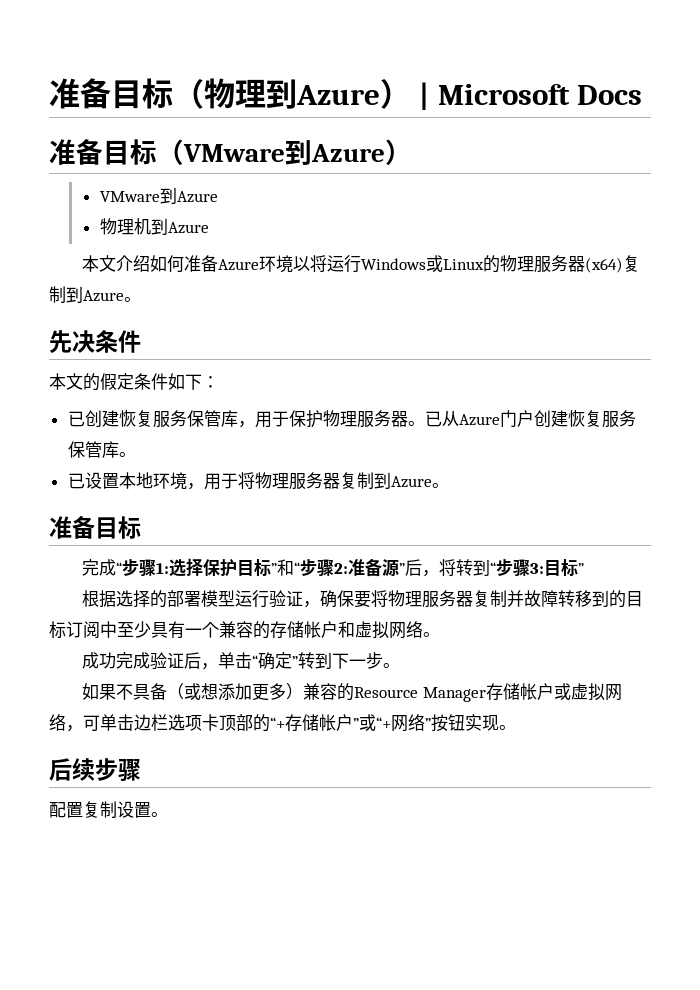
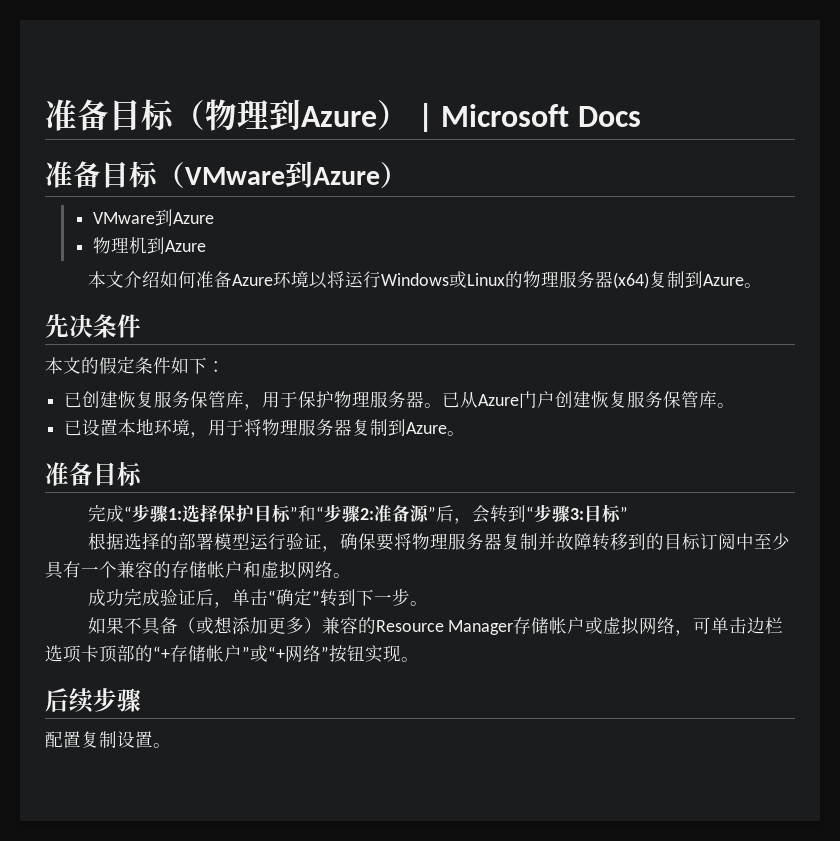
- 完成“步骤1:选择保护目标”和“步骤2:准备源”后，将转到“步骤3:目标”
+ 完成“步骤1:选择保护目标”和“步骤2:准备源”后，会转到“步骤3:目标”

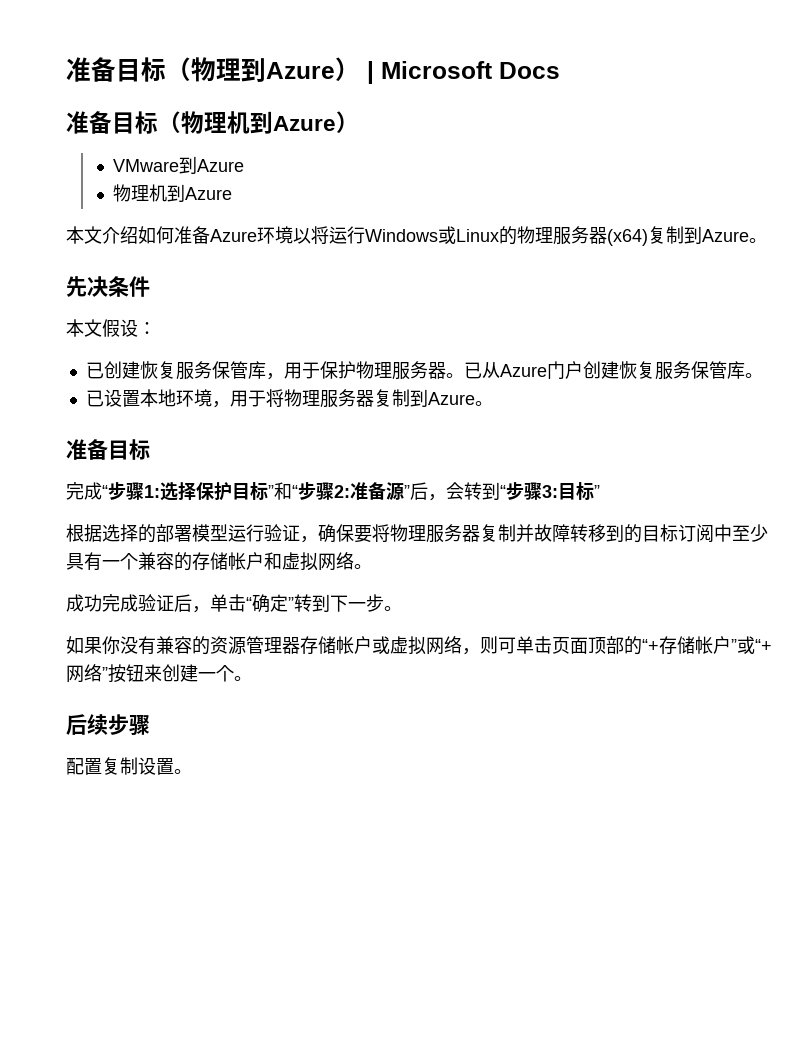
- 准备目标（VMware到Azure）
+ 准备目标（物理机到Azure）
- 本文的假定条件如下：
+ 本文假设：
- 如果不具备（或想添加更多）兼容的Resource Manager存储帐户或虚拟网络，可单击边栏选项卡顶部的“+存储帐户”或“+网络”按钮实现。
+ 如果你没有兼容的资源管理器存储帐户或虚拟网络，则可单击页面顶部的“+存储帐户”或“+网络”按钮来创建一个。

